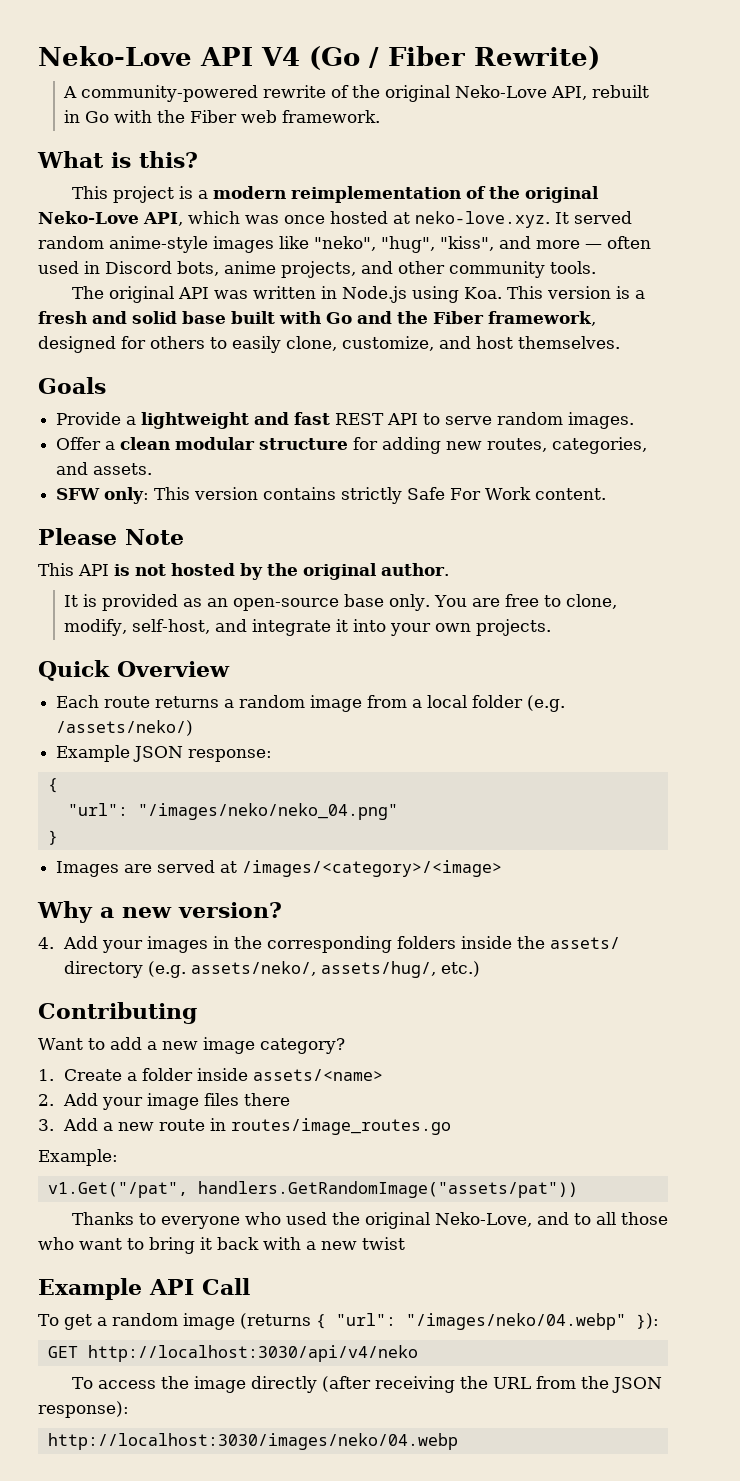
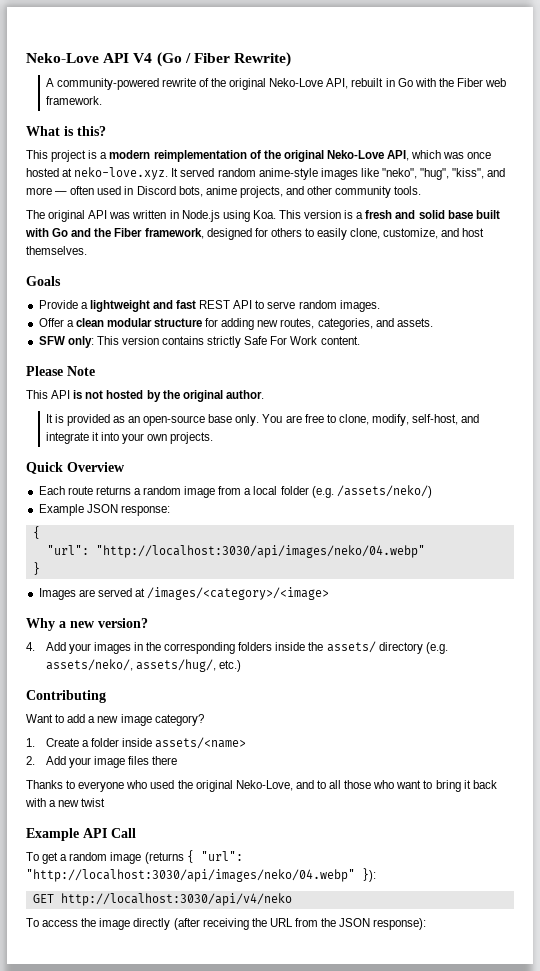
  Example JSON response:
  {
- "url": "/images/neko/neko_04.png"
+ "url": "http://localhost:3030/api/images/neko/04.webp"
- 3. Add a new route in routes/image_routes.go
- Example:
- v1.Get("/pat", handlers.GetRandomImage("assets/pat"))
- To get a random image (returns { "url": "/images/neko/04.webp" }):
+ To get a random image (returns { "url": "http://localhost:3030/api/images/neko/04.webp" }):
- http://localhost:3030/images/neko/04.webp

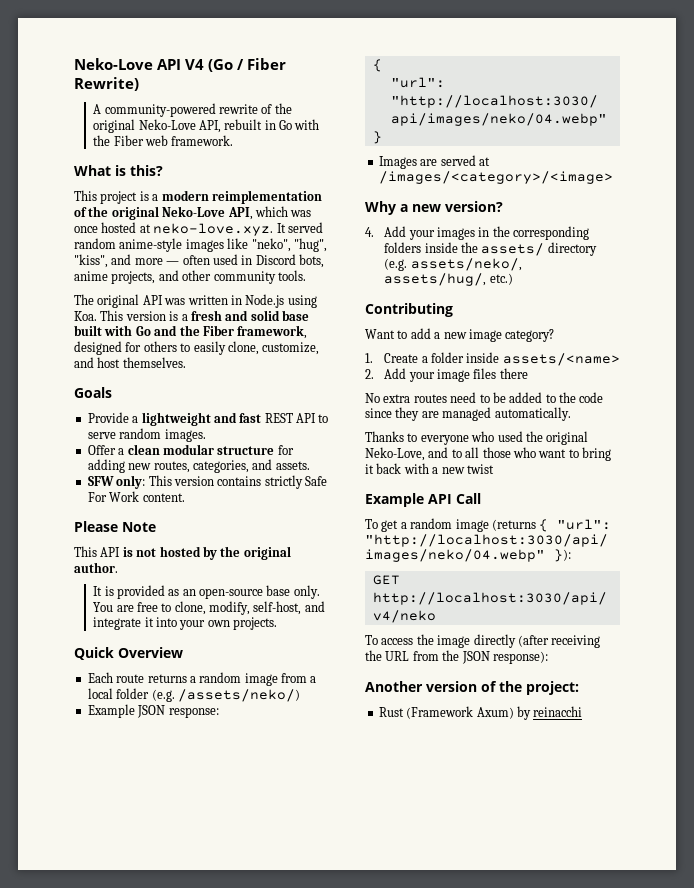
+ No extra routes need to be added to the code since they are managed automatically.
+ Another version of the project:
+ Rust (Framework Axum) by reinacchi

